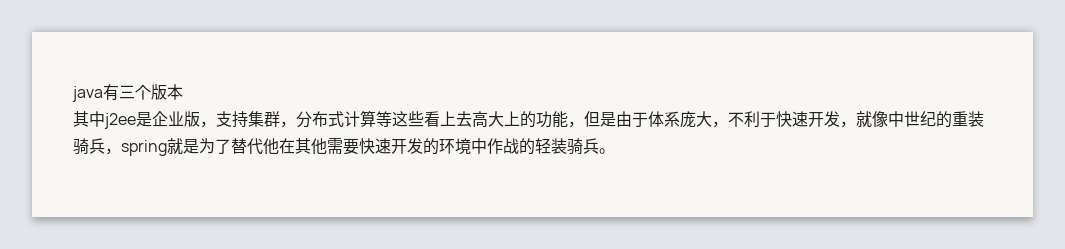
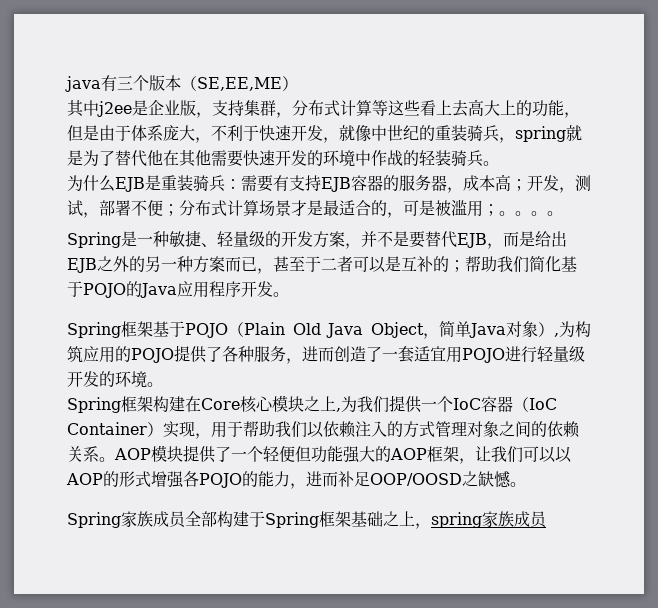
- java有三个版本
+ java有三个版本（SE,EE,ME）
+ 为什么EJB是重装骑兵：需要有支持EJB容器的服务器，成本高；开发，测试，部署不便；分布式计算场景才是最适合的，可是被滥用；。。。。
+ Spring是一种敏捷、轻量级的开发方案，并不是要替代EJB，而是给出EJB之外的另一种方案而已，甚至于二者可以是互补的；帮助我们简化基于POJO的Java应用程序开发。
+ Spring框架基于POJO（Plain Old Java Object，简单Java对象）,为构筑应用的POJO提供了各种服务，进而创造了一套适宜用POJO进行轻量级开发的环境。
+ Spring框架构建在Core核心模块之上,为我们提供一个IoC容器（IoC Container）实现，用于帮助我们以依赖注入的方式管理对象之间的依赖关系。AOP模块提供了一个轻便但功能强大的AOP框架，让我们可以以AOP的形式增强各POJO的能力，进而补足OOP/OOSD之缺憾。
+ Spring家族成员全部构建于Spring框架基础之上，spring家族成员

